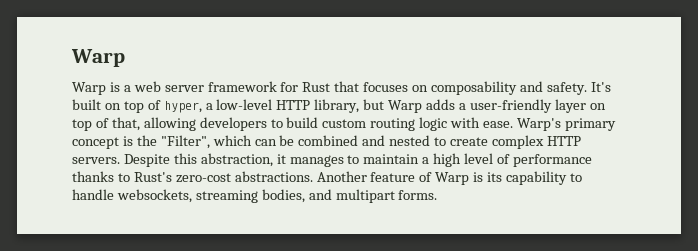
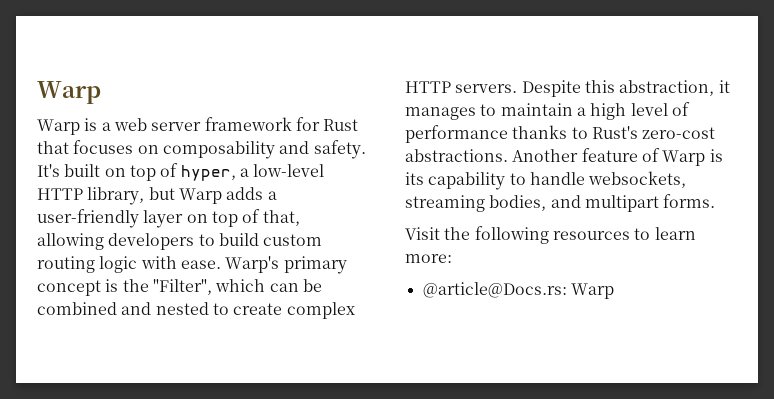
+ Visit the following resources to learn more:
+ @article@Docs.rs: Warp

